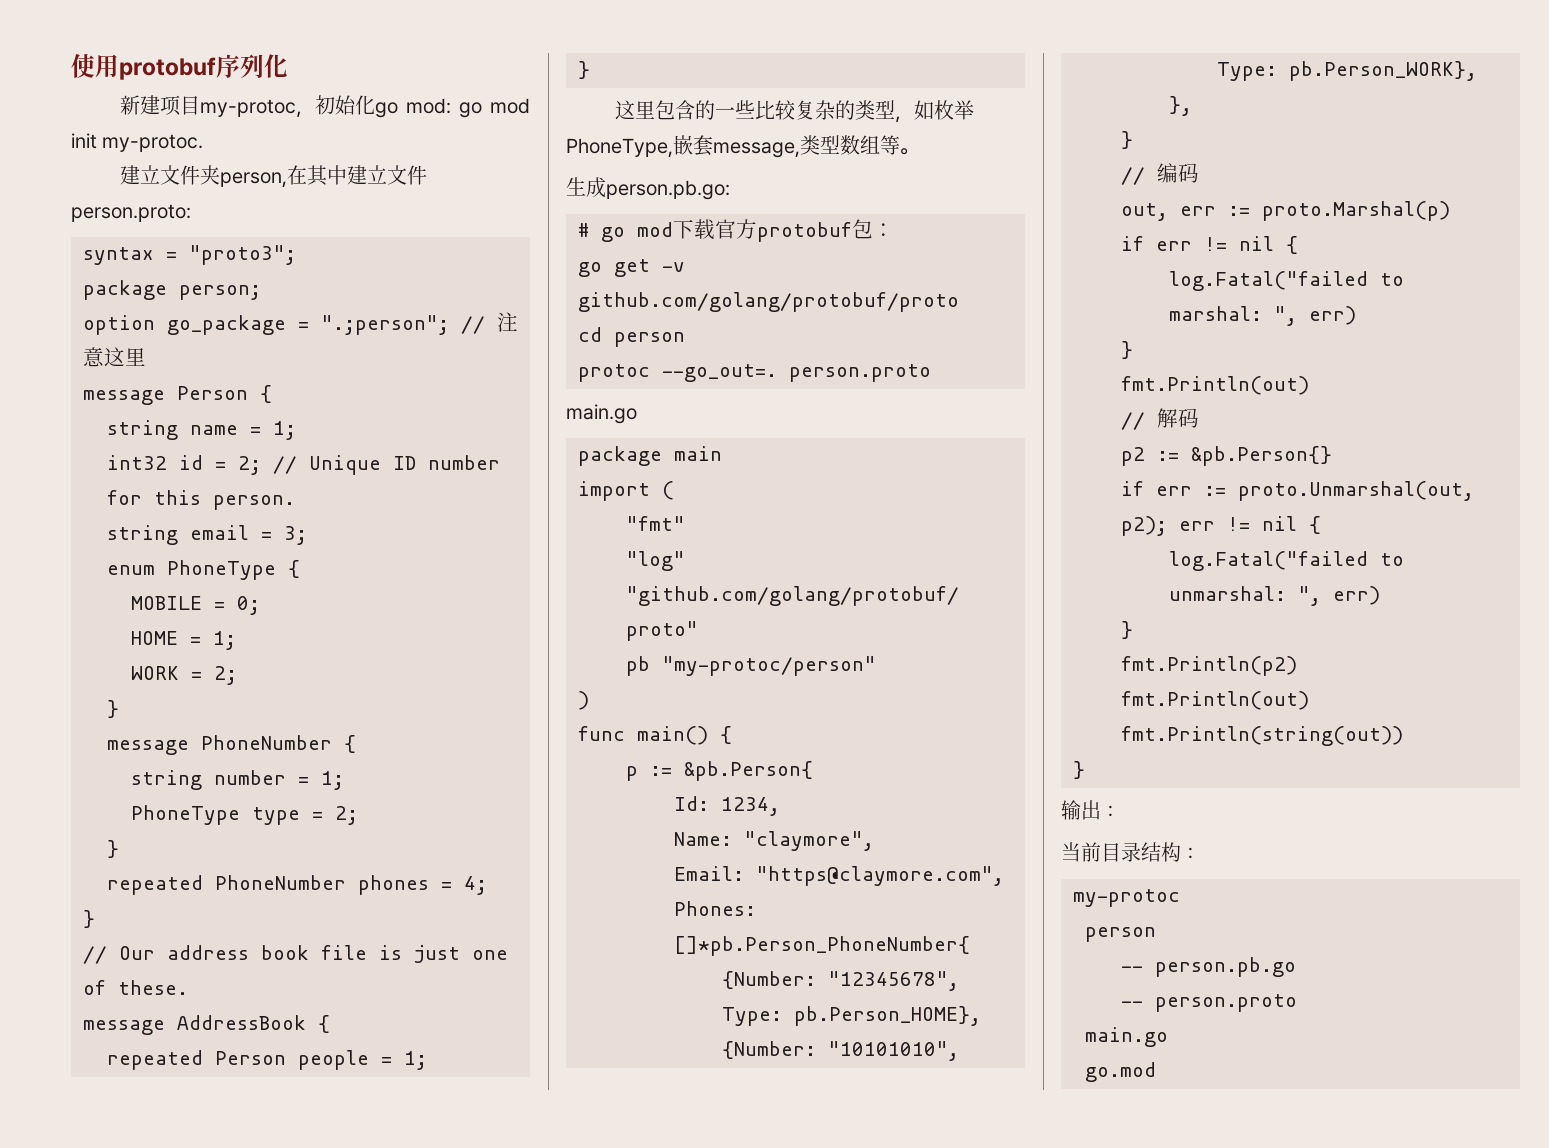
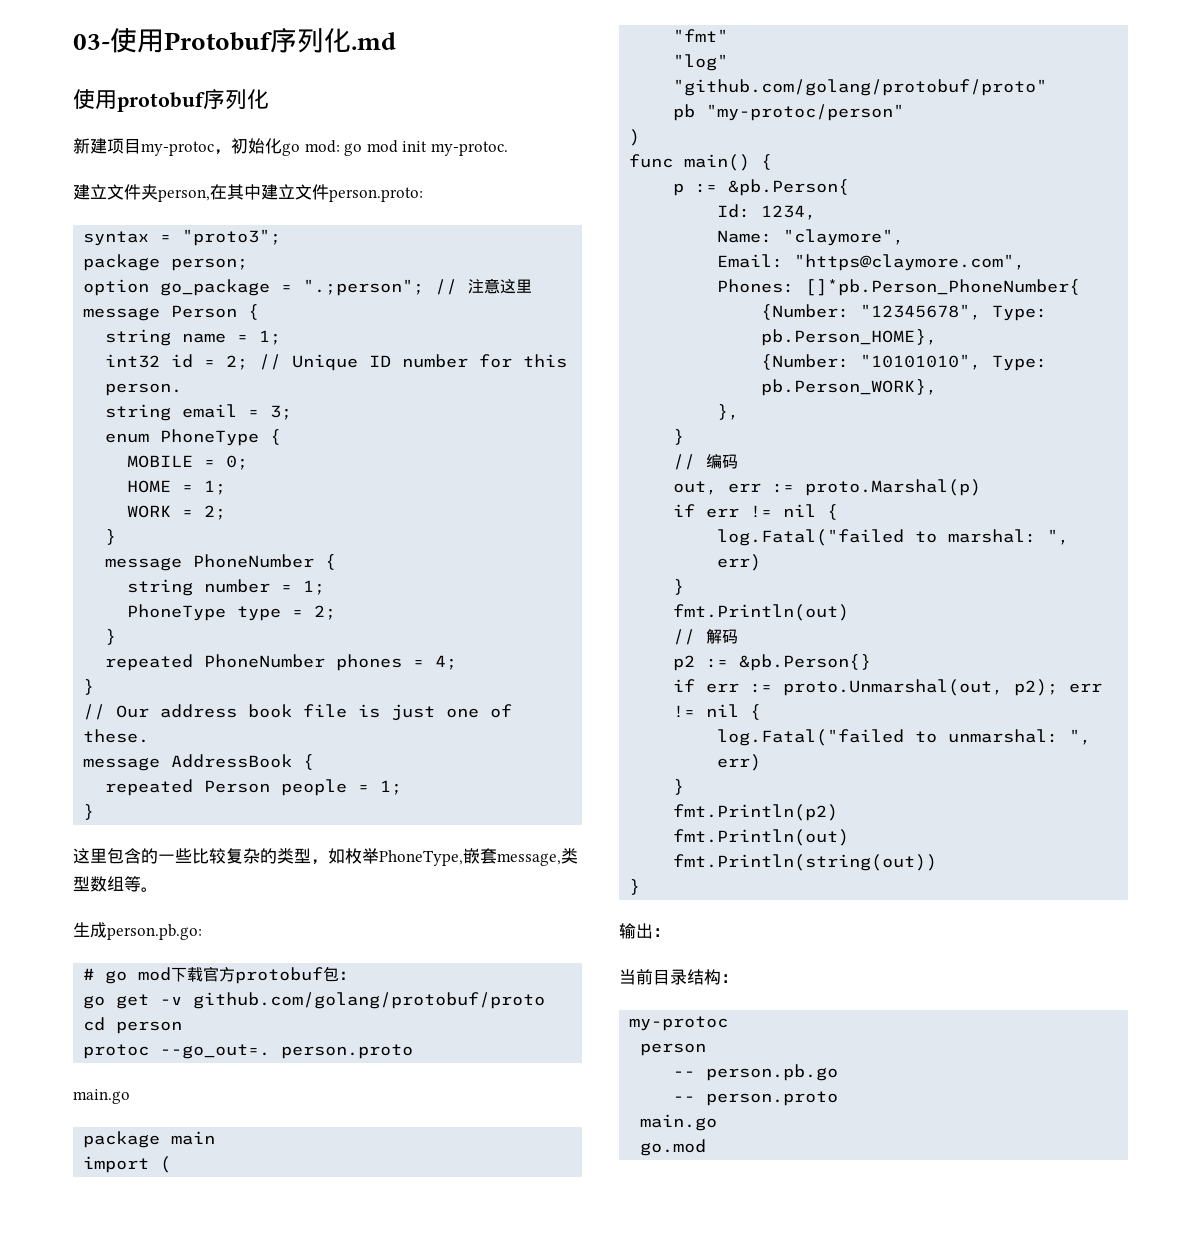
+ 03-使用Protobuf序列化.md

